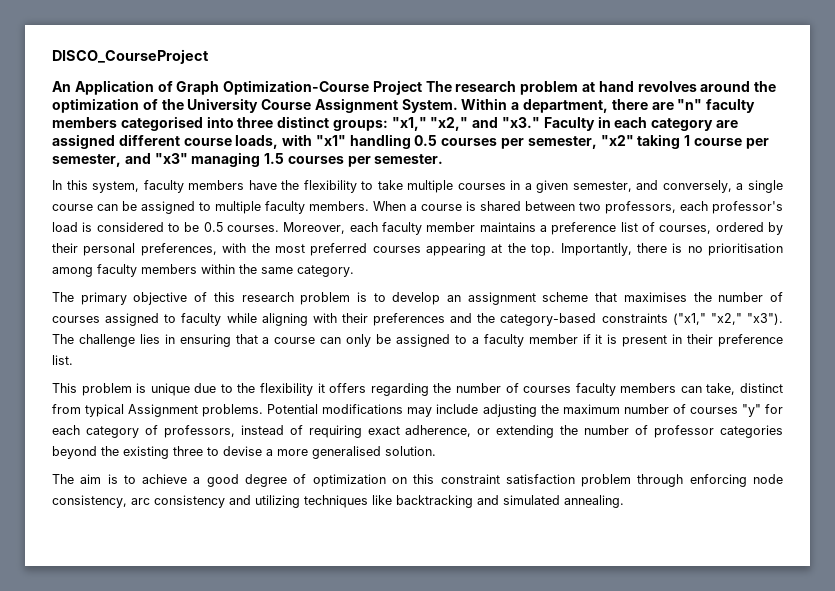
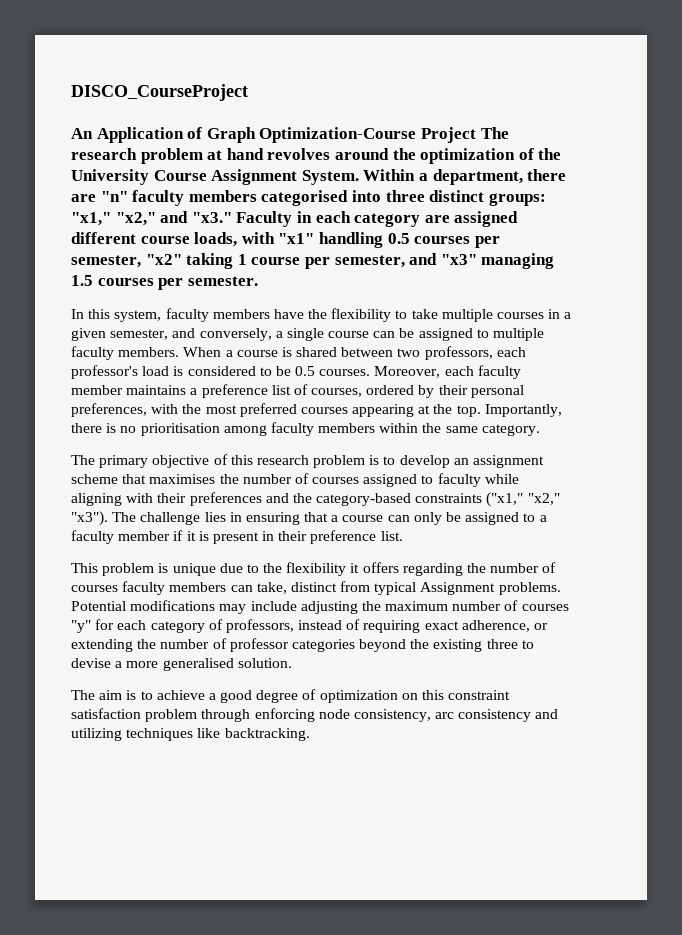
- The aim is to achieve a good degree of optimization on this constraint satisfaction problem through enforcing node consistency, arc consistency and utilizing techniques like backtracking and simulated annealing.
+ The aim is to achieve a good degree of optimization on this constraint satisfaction problem through enforcing node consistency, arc consistency and utilizing techniques like backtracking.

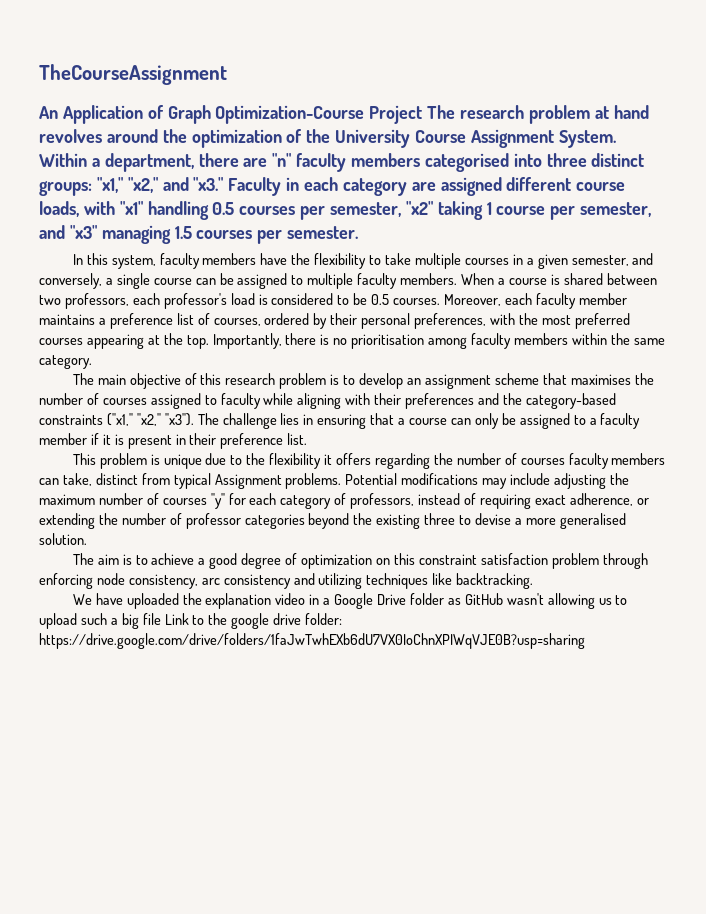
- DISCO_CourseProject
+ TheCourseAssignment
- The primary objective of this research problem is to develop an assignment scheme that maximises the number of courses assigned to faculty while aligning with their preferences and the category-based constraints ("x1," "x2," "x3").
+ The main objective of this research problem is to develop an assignment scheme that maximises the number of courses assigned to faculty while aligning with their preferences and the category-based constraints ("x1," "x2," "x3").
+ We have uploaded the explanation video in a Google Drive folder as GitHub wasn't allowing us to upload such a big file Link to the google drive folder: https://drive.google.com/drive/folders/1faJwTwhEXb6dU7VX0IoChnXPIWqVJE0B?usp=sharing

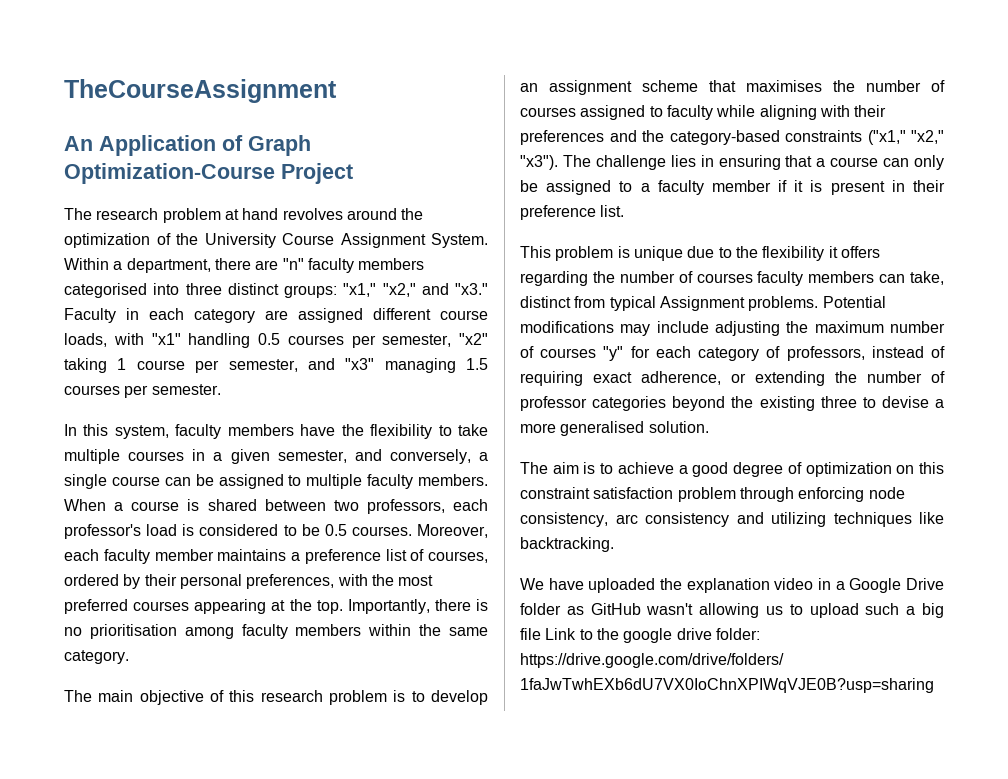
- An Application of Graph Optimization-Course Project The research problem at hand revolves around the optimization of the University Course Assignment System.
+ An Application of Graph Optimization-Course Project
+ The research problem at hand revolves around the optimization of the University Course Assignment System.

